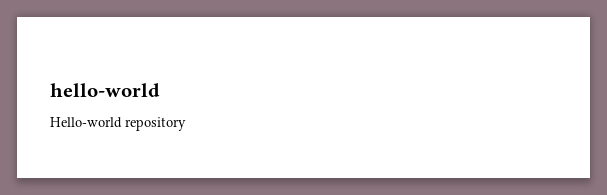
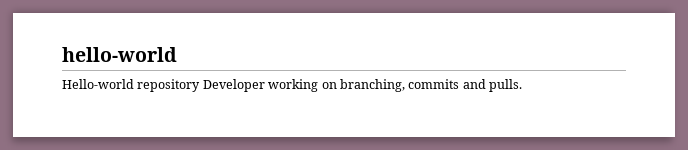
- Hello-world repository
+ Hello-world repository Developer working on branching, commits and pulls.

